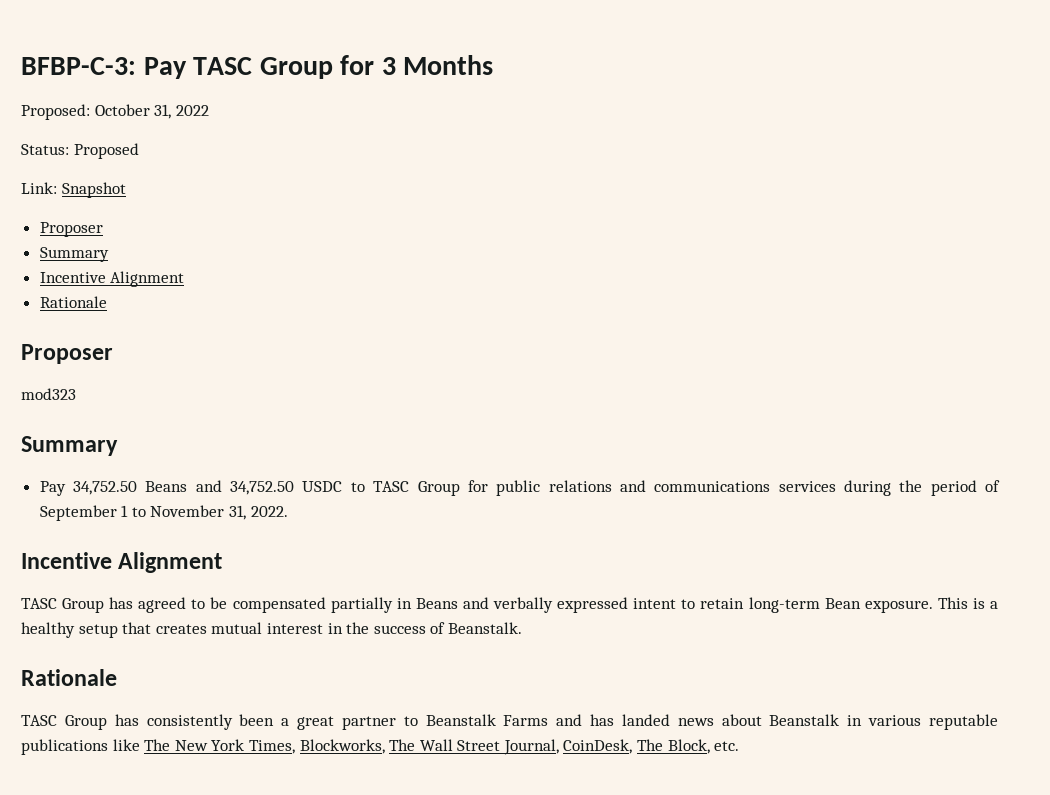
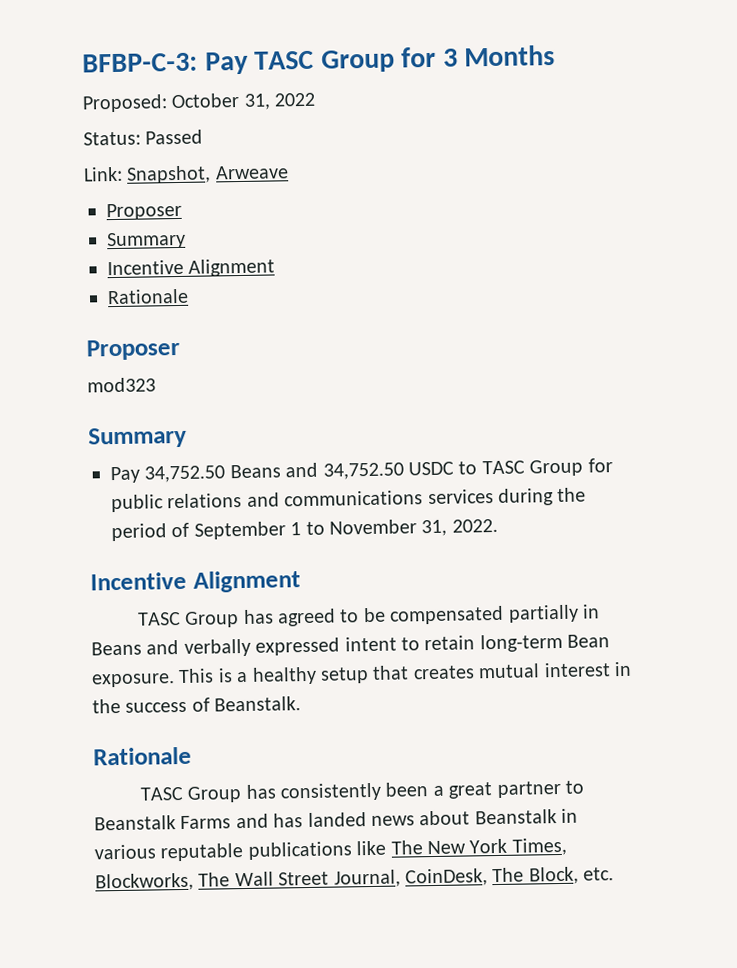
- Status: Proposed
+ Status: Passed
- Link: Snapshot
+ Link: Snapshot, Arweave

